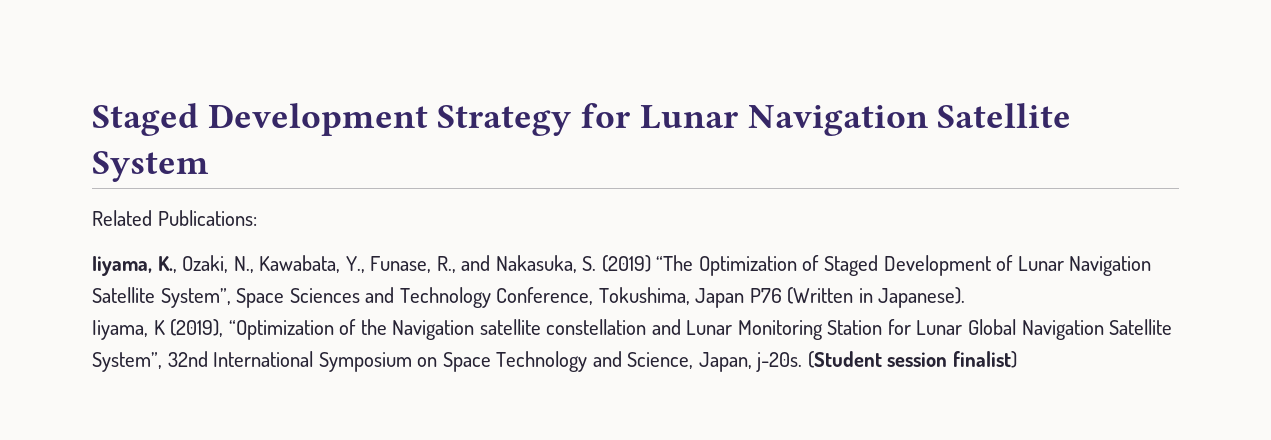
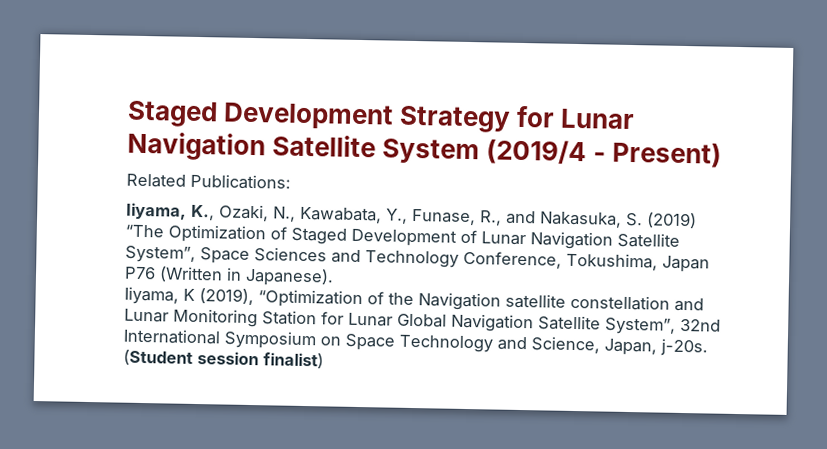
- Staged Development Strategy for Lunar Navigation Satellite System
+ Staged Development Strategy for Lunar Navigation Satellite System (2019/4 - Present)

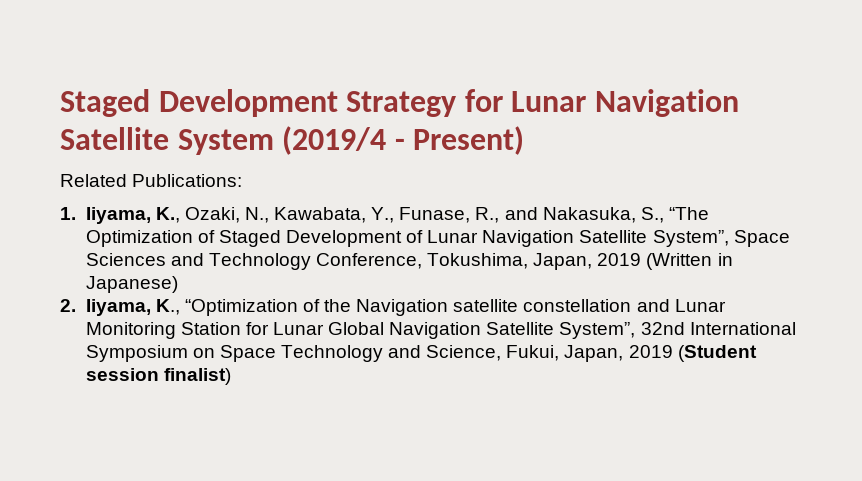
- Iiyama, K., Ozaki, N., Kawabata, Y., Funase, R., and Nakasuka, S. (2019) “The Optimization of Staged Development of Lunar Navigation Satellite System”, Space Sciences and Technology Conference, Tokushima, Japan P76 (Written in Japanese).
- Iiyama, K (2019), “Optimization of the Navigation satellite constellation and Lunar Monitoring Station for Lunar Global Navigation Satellite System”, 32nd International Symposium on Space Technology and Science, Japan, j-20s. (Student session finalist)
+ 1. Iiyama, K., Ozaki, N., Kawabata, Y., Funase, R., and Nakasuka, S., “The Optimization of Staged Development of Lunar Navigation Satellite System”, Space Sciences and Technology Conference, Tokushima, Japan, 2019 (Written in Japanese)
+ 2. Iiyama, K., “Optimization of the Navigation satellite constellation and Lunar Monitoring Station for Lunar Global Navigation Satellite System”, 32nd International Symposium on Space Technology and Science, Fukui, Japan, 2019 (Student session finalist)

